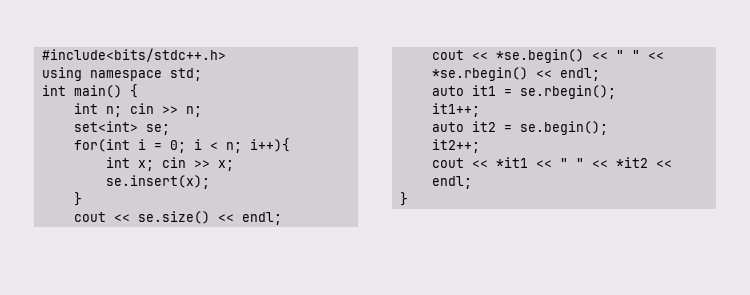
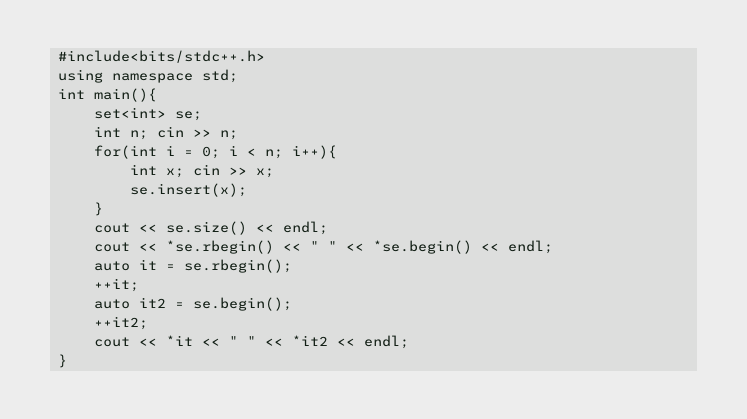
- int main() {
+ int main(){
+ set<int> se;
- set<int> se;
- cout << *se.begin() << " " << *se.rbegin() << endl;
+ cout << *se.rbegin() << " " << *se.begin() << endl;
- auto it1 = se.rbegin();
+ auto it = se.rbegin();
- it1++;
+ ++it;
- it2++;
- cout << *it1 << " " << *it2 << endl;
+ ++it2;
+ cout << *it << " " << *it2 << endl;

